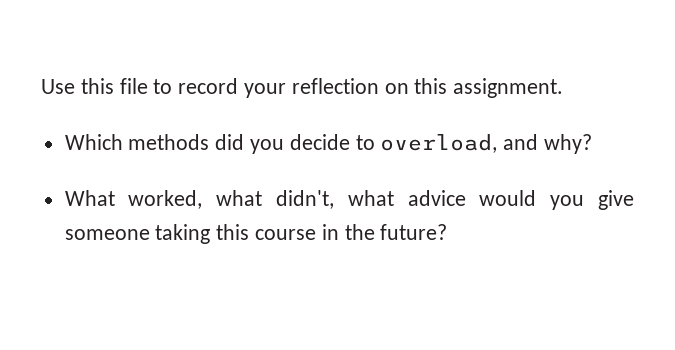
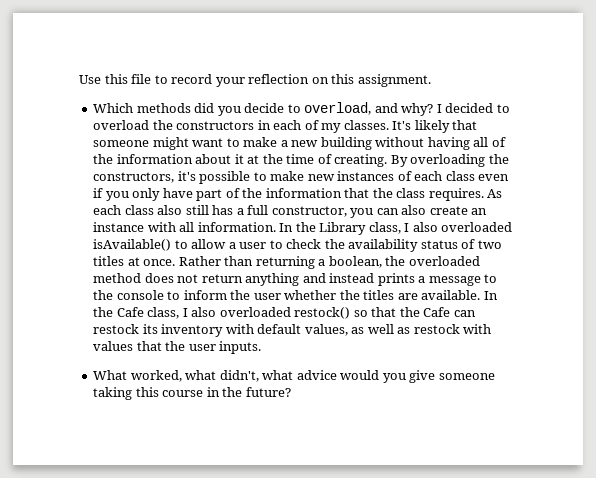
+ I decided to overload the constructors in each of my classes. It's likely that someone might want to make a new building without having all of the information about it at the time of creating. By overloading the constructors, it's possible to make new instances of each class even if you only have part of the information that the class requires. As each class also still has a full constructor, you can also create an instance with all information. In the Library class, I also overloaded isAvailable() to allow a user to check the availability status of two titles at once. Rather than returning a boolean, the overloaded method does not return anything and instead prints a message to the console to inform the user whether the titles are available. In the Cafe class, I also overloaded restock() so that the Cafe can restock its inventory with default values, as well as restock with values that the user inputs.

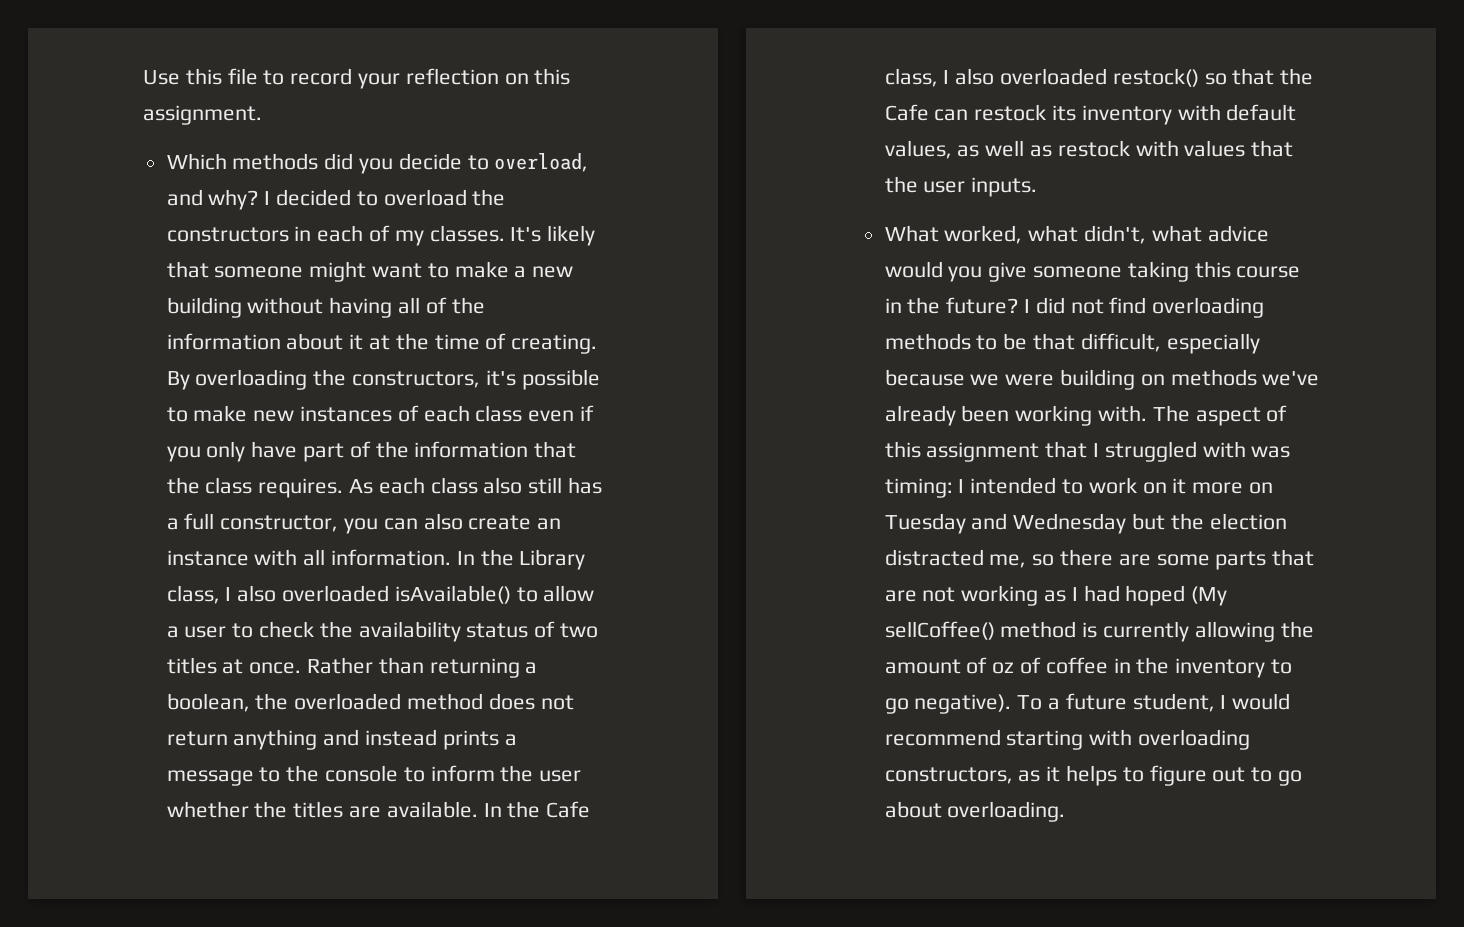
+ I did not find overloading methods to be that difficult, especially because we were building on methods we've already been working with. The aspect of this assignment that I struggled with was timing: I intended to work on it more on Tuesday and Wednesday but the election distracted me, so there are some parts that are not working as I had hoped (My sellCoffee() method is currently allowing the amount of oz of coffee in the inventory to go negative). To a future student, I would recommend starting with overloading constructors, as it helps to figure out to go about overloading.

